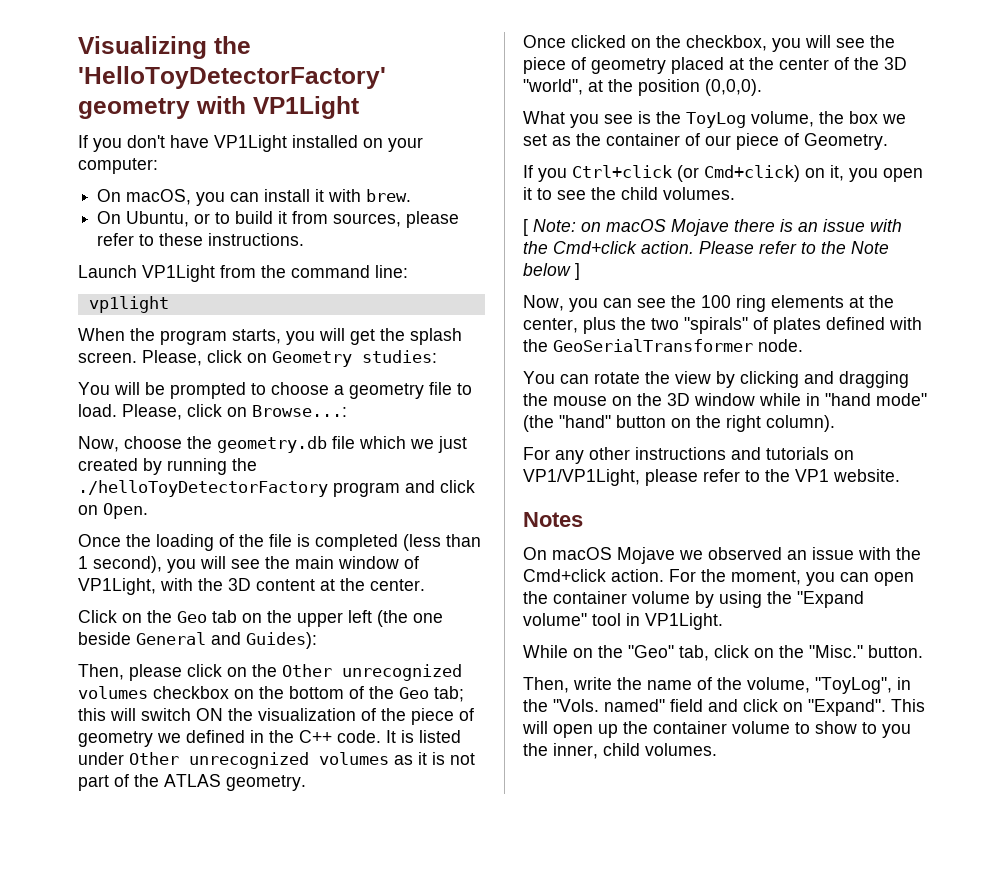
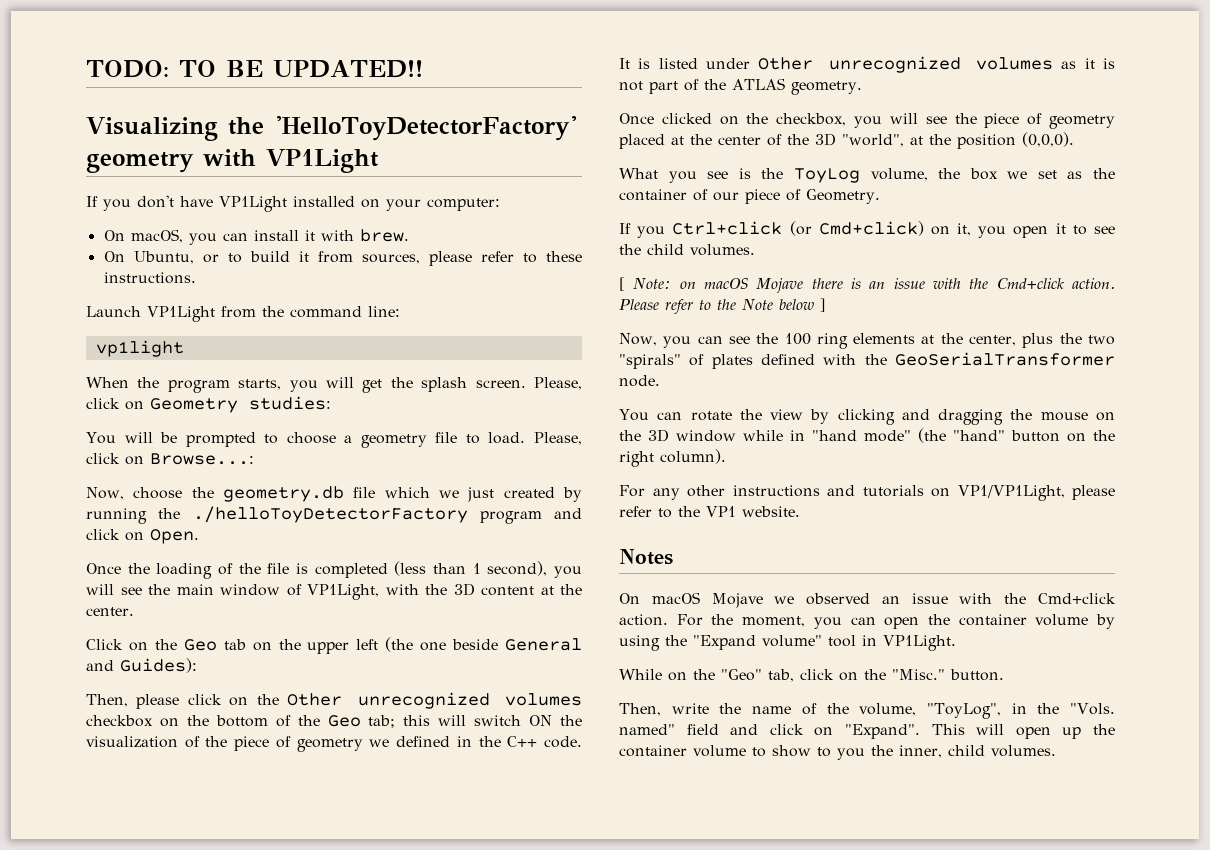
+ TODO: TO BE UPDATED!!

